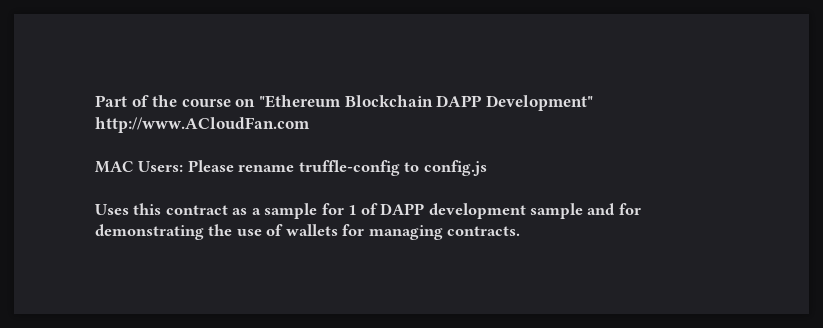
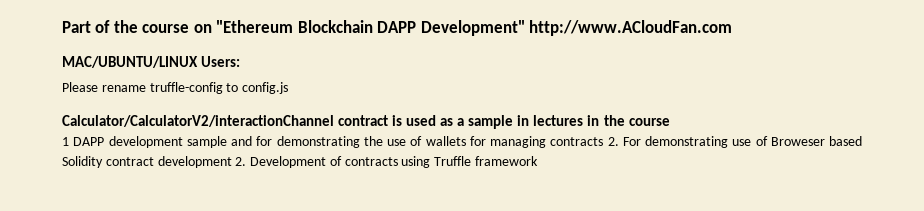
- MAC Users: Please rename truffle-config to config.js
+ MAC/UBUNTU/LINUX Users:
+ Please rename truffle-config to config.js
- Uses this contract as a sample for 1 of DAPP development sample and for demonstrating the use of wallets for managing contracts.
+ Calculator/CalculatorV2/interactionChannel contract is used as a sample in lectures in the course
+ 1 DAPP development sample and for demonstrating the use of wallets for managing contracts 2. For demonstrating use of Broweser based Solidity contract development 2. Development of contracts using Truffle framework

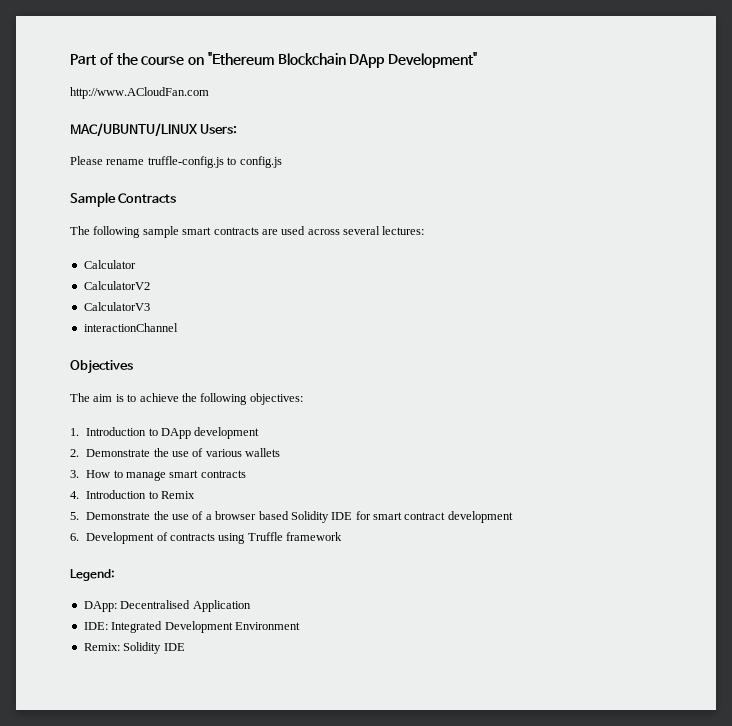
- Part of the course on "Ethereum Blockchain DAPP Development" http://www.ACloudFan.com
+ Part of the course on "Ethereum Blockchain DApp Development"
+ http://www.ACloudFan.com
- Please rename truffle-config to config.js
+ Please rename truffle-config.js to config.js
- Calculator/CalculatorV2/interactionChannel contract is used as a sample in lectures in the course
- 1 DAPP development sample and for demonstrating the use of wallets for managing contracts 2. For demonstrating use of Broweser based Solidity contract development 2. Development of contracts using Truffle framework
+ Sample Contracts
+ The following sample smart contracts are used across several lectures:
+ Calculator
+ CalculatorV2
+ CalculatorV3
+ interactionChannel
+ Objectives
+ The aim is to achieve the following objectives:
+ 1. Introduction to DApp development
+ 2. Demonstrate the use of various wallets
+ 3. How to manage smart contracts
+ 4. Introduction to Remix
+ 5. Demonstrate the use of a browser based Solidity IDE for smart contract development
+ 6. Development of contracts using Truffle framework
+ Legend:
+ DApp: Decentralised Application
+ IDE: Integrated Development Environment
+ Remix: Solidity IDE

